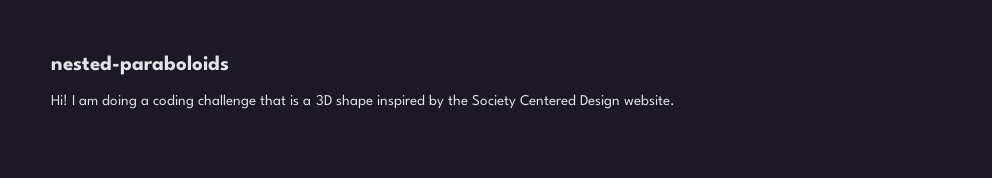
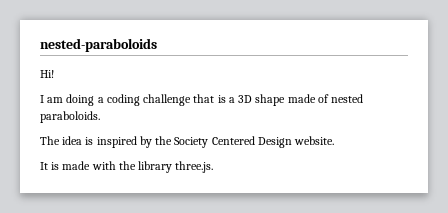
- Hi! I am doing a coding challenge that is a 3D shape inspired by the Society Centered Design website.
+ Hi!
+ I am doing a coding challenge that is a 3D shape made of nested paraboloids.
+ The idea is inspired by the Society Centered Design website.
+ It is made with the library three.js.

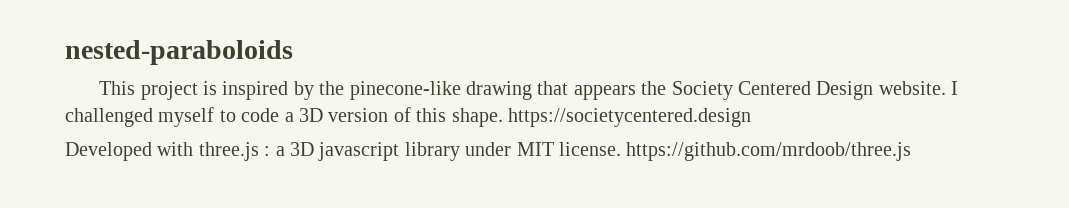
- Hi!
- I am doing a coding challenge that is a 3D shape made of nested paraboloids.
- The idea is inspired by the Society Centered Design website.
- It is made with the library three.js.
+ This project is inspired by the pinecone-like drawing that appears the Society Centered Design website. I challenged myself to code a 3D version of this shape. https://societycentered.design
+ Developed with three.js : a 3D javascript library under MIT license. https://github.com/mrdoob/three.js

